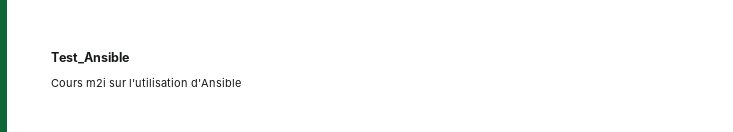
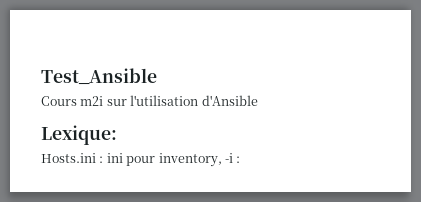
+ Lexique:
+ Hosts.ini : ini pour inventory, -i :

